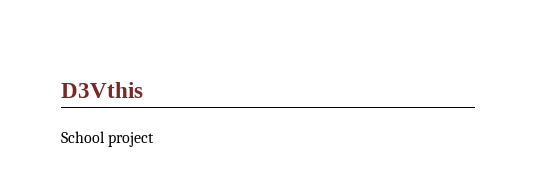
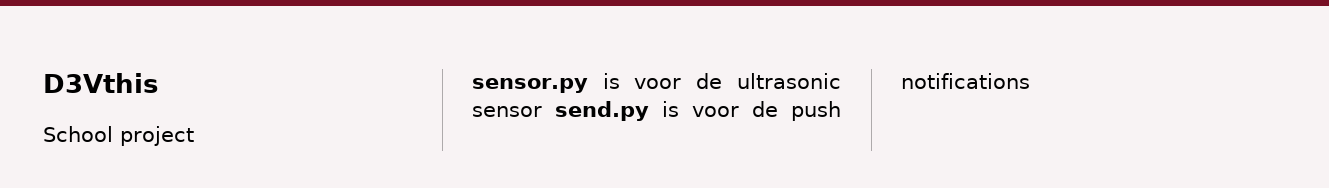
+ sensor.py is voor de ultrasonic sensor send.py is voor de push notifications

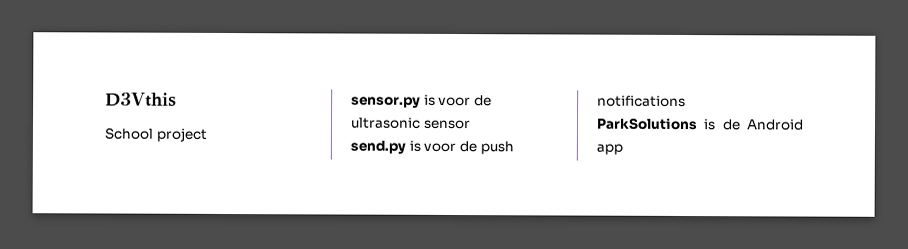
- sensor.py is voor de ultrasonic sensor send.py is voor de push notifications
+ sensor.py is voor de ultrasonic sensor
+ send.py is voor de push notifications
+ ParkSolutions is de Android app

